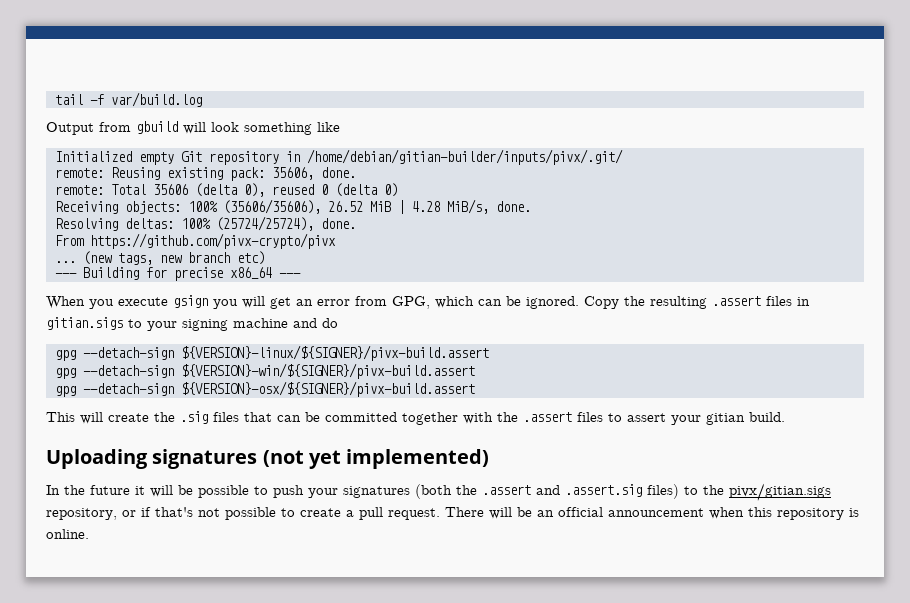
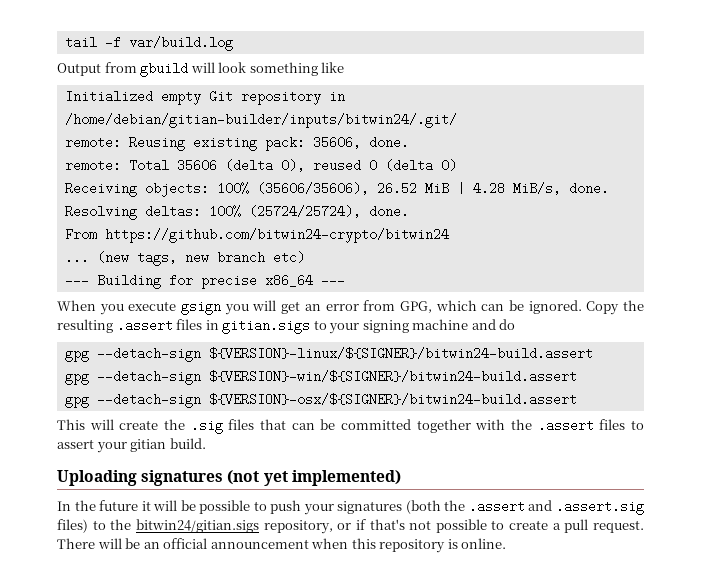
- Initialized empty Git repository in /home/debian/gitian-builder/inputs/pivx/.git/
+ Initialized empty Git repository in /home/debian/gitian-builder/inputs/bitwin24/.git/
- From https://github.com/pivx-crypto/pivx
+ From https://github.com/bitwin24-crypto/bitwin24
- gpg --detach-sign ${VERSION}-linux/${SIGNER}/pivx-build.assert
- gpg --detach-sign ${VERSION}-win/${SIGNER}/pivx-build.assert
- gpg --detach-sign ${VERSION}-osx/${SIGNER}/pivx-build.assert
+ gpg --detach-sign ${VERSION}-linux/${SIGNER}/bitwin24-build.assert
+ gpg --detach-sign ${VERSION}-win/${SIGNER}/bitwin24-build.assert
+ gpg --detach-sign ${VERSION}-osx/${SIGNER}/bitwin24-build.assert
- In the future it will be possible to push your signatures (both the .assert and .assert.sig files) to the pivx/gitian.sigs repository, or if that's not possible to create a pull request.
+ In the future it will be possible to push your signatures (both the .assert and .assert.sig files) to the bitwin24/gitian.sigs repository, or if that's not possible to create a pull request.

